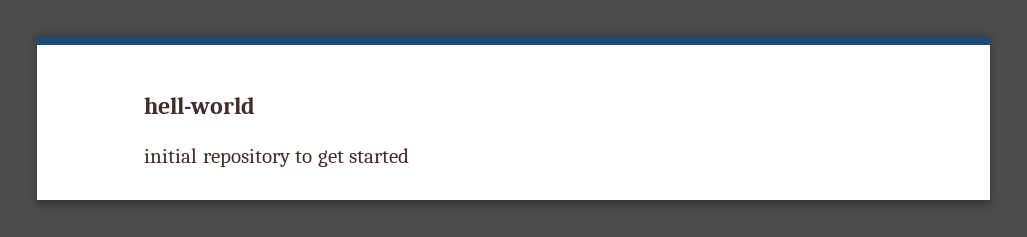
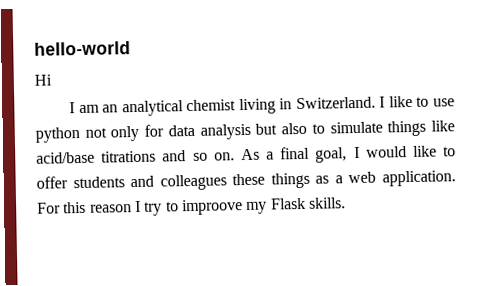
- hell-world
- initial repository to get started
+ hello-world
+ Hi
+ I am an analytical chemist living in Switzerland. I like to use python not only for data analysis but also to simulate things like acid/base titrations and so on. As a final goal, I would like to offer students and colleagues these things as a web application. For this reason I try to improove my Flask skills.

